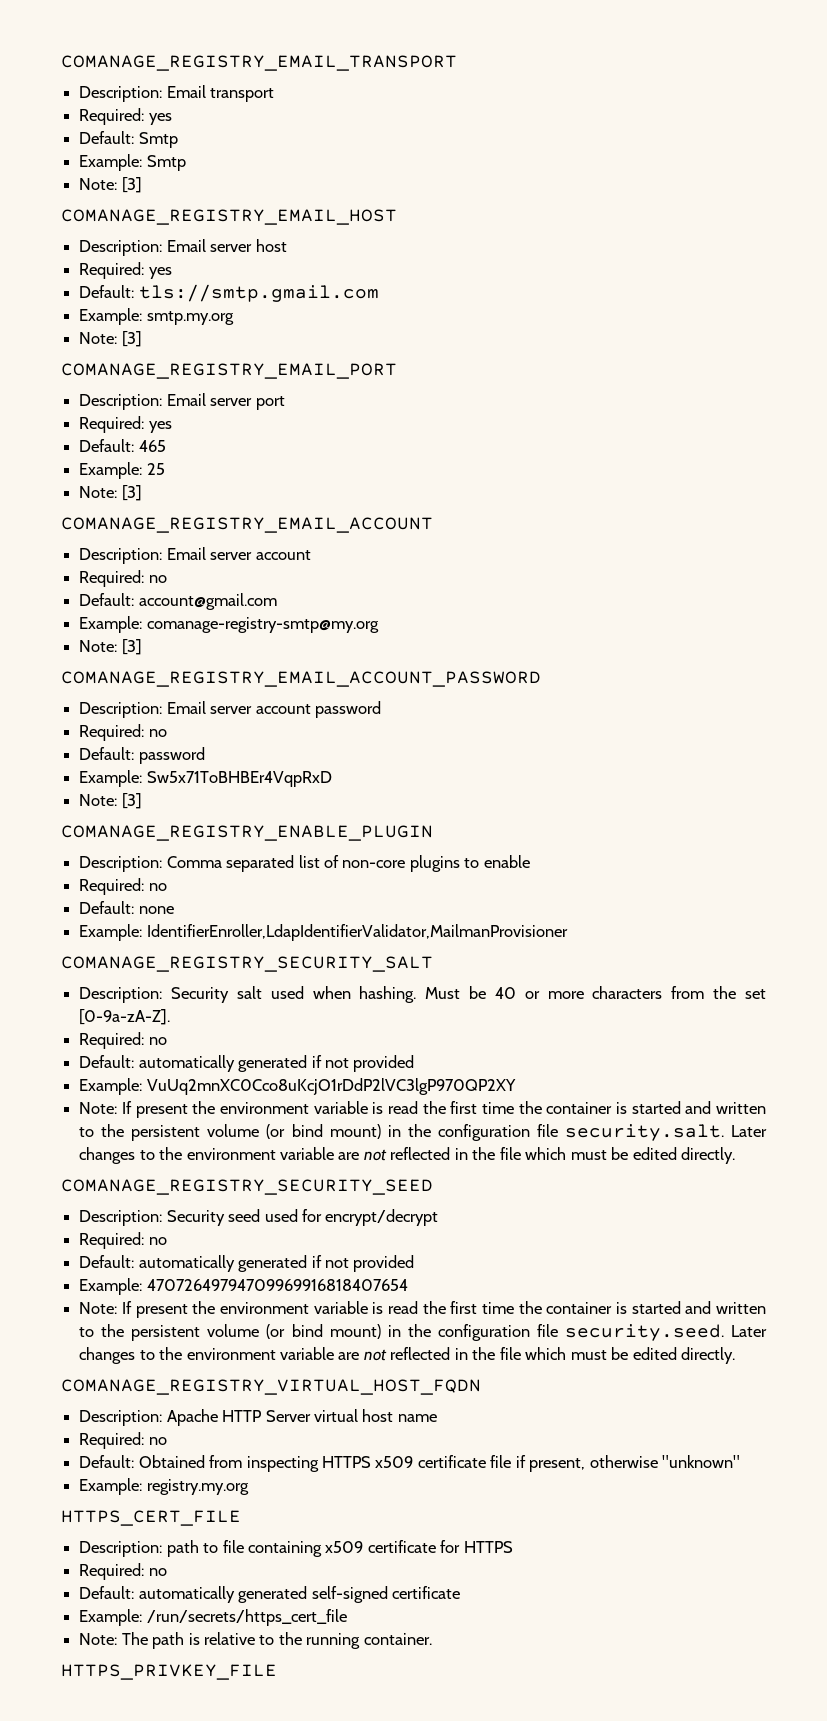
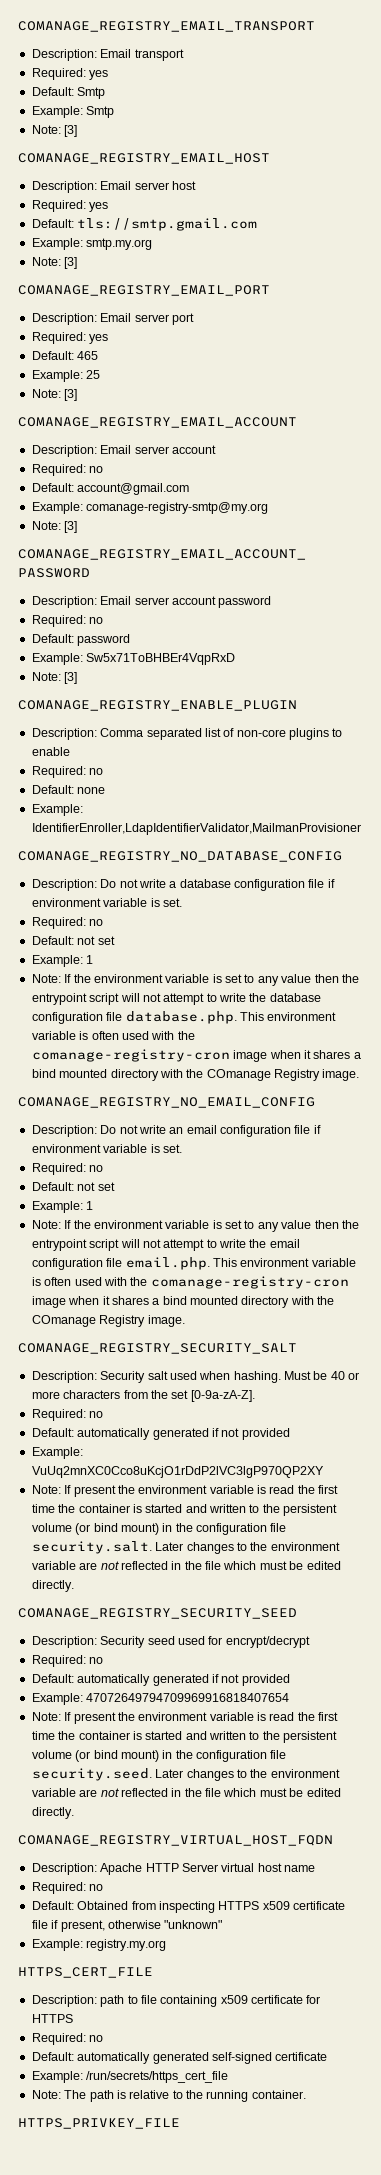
+ COMANAGE_REGISTRY_NO_DATABASE_CONFIG
+ Description: Do not write a database configuration file if environment variable is set.
+ Required: no
+ Default: not set
+ Example: 1
+ Note: If the environment variable is set to any value then the entrypoint script will not attempt to write the database configuration file database.php. This environment variable is often used with the comanage-registry-cron image when it shares a bind mounted directory with the COmanage Registry image.
+ COMANAGE_REGISTRY_NO_EMAIL_CONFIG
+ Description: Do not write an email configuration file if environment variable is set.
+ Required: no
+ Default: not set
+ Example: 1
+ Note: If the environment variable is set to any value then the entrypoint script will not attempt to write the email configuration file email.php. This environment variable is often used with the comanage-registry-cron image when it shares a bind mounted directory with the COmanage Registry image.

